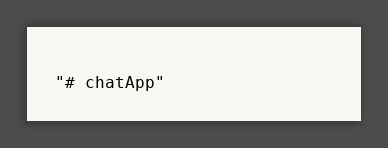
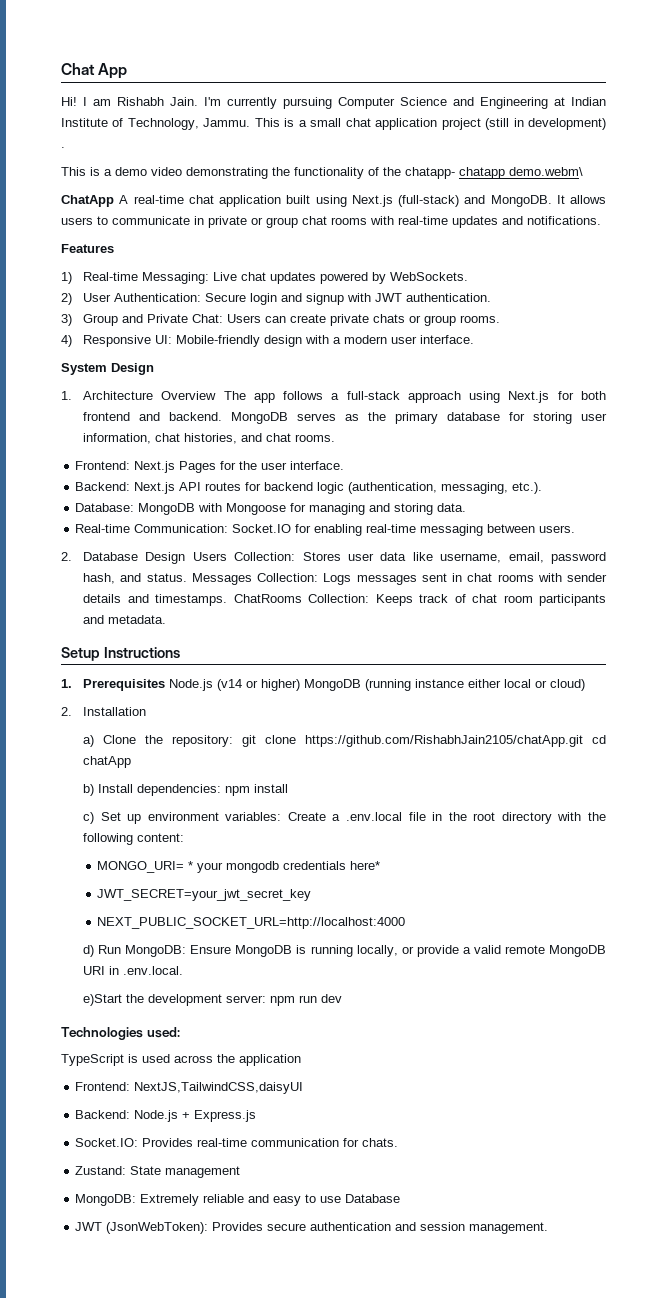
- "# chatApp"
+ Chat App
+ Hi! I am Rishabh Jain. I'm currently pursuing Computer Science and Engineering at Indian Institute of Technology, Jammu. This is a small chat application project (still in development) .
+ This is a demo video demonstrating the functionality of the chatapp- chatapp demo.webm\
+ ChatApp A real-time chat application built using Next.js (full-stack) and MongoDB. It allows users to communicate in private or group chat rooms with real-time updates and notifications.
+ Features
+ 1) Real-time Messaging: Live chat updates powered by WebSockets.
+ 2) User Authentication: Secure login and signup with JWT authentication.
+ 3) Group and Private Chat: Users can create private chats or group rooms.
+ 4) Responsive UI: Mobile-friendly design with a modern user interface.
+ System Design
+ 1. Architecture Overview The app follows a full-stack approach using Next.js for both frontend and backend. MongoDB serves as the primary database for storing user information, chat histories, and chat rooms.
+ Frontend: Next.js Pages for the user interface.
+ Backend: Next.js API routes for backend logic (authentication, messaging, etc.).
+ Database: MongoDB with Mongoose for managing and storing data.
+ Real-time Communication: Socket.IO for enabling real-time messaging between users.
+ 2. Database Design Users Collection: Stores user data like username, email, password hash, and status. Messages Collection: Logs messages sent in chat rooms with sender details and timestamps. ChatRooms Collection: Keeps track of chat room participants and metadata.
+ Setup Instructions
+ 1. Prerequisites Node.js (v14 or higher) MongoDB (running instance either local or cloud)
+ 2. Installation
+ a) Clone the repository: git clone https://github.com/RishabhJain2105/chatApp.git cd chatApp
+ b) Install dependencies: npm install
+ c) Set up environment variables: Create a .env.local file in the root directory with the following content:
+ MONGO_URI= * your mongodb credentials here*
+ JWT_SECRET=your_jwt_secret_key
+ NEXT_PUBLIC_SOCKET_URL=http://localhost:4000
+ d) Run MongoDB: Ensure MongoDB is running locally, or provide a valid remote MongoDB URI in .env.local.
+ e)Start the development server: npm run dev
+ Technologies used:
+ TypeScript is used across the application
+ Frontend: NextJS,TailwindCSS,daisyUI
+ Backend: Node.js + Express.js
+ Socket.IO: Provides real-time communication for chats.
+ Zustand: State management
+ MongoDB: Extremely reliable and easy to use Database
+ JWT (JsonWebToken): Provides secure authentication and session management.

